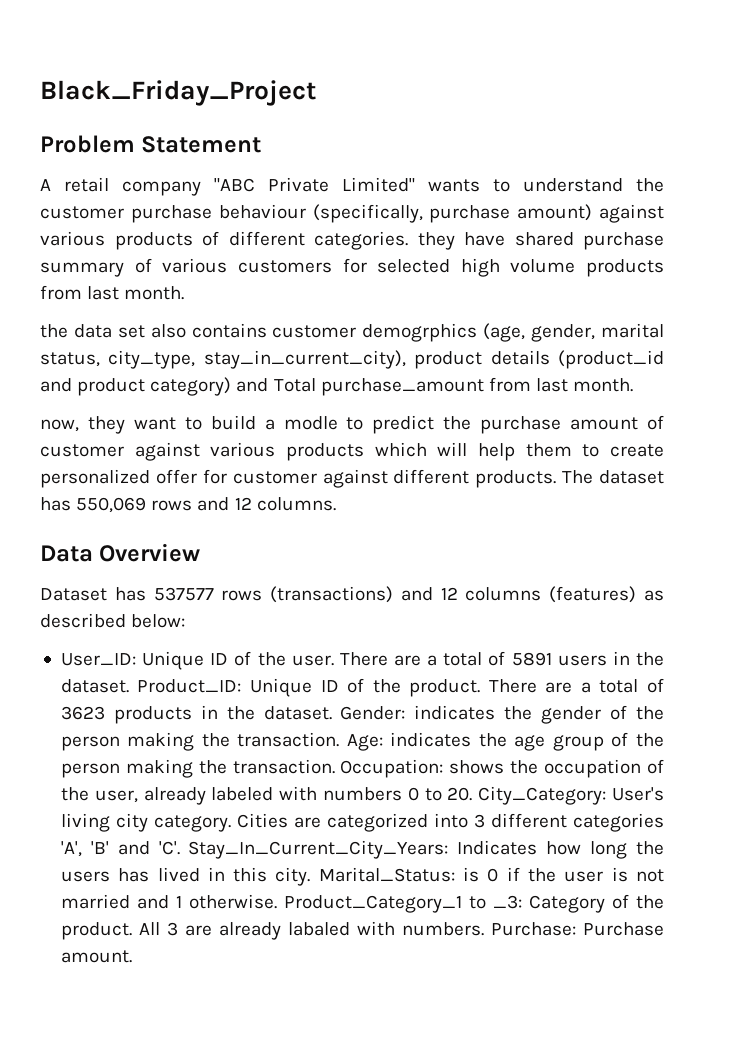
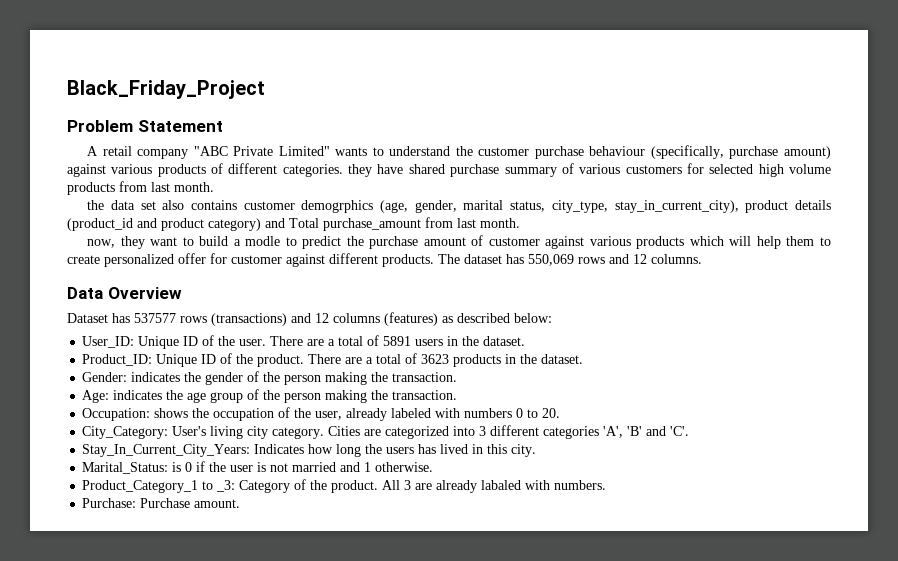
- There are a total of 5891 users in the dataset. Product_ID: Unique ID of the product.
+ There are a total of 5891 users in the dataset.
+ Product_ID: Unique ID of the product.
- There are a total of 3623 products in the dataset. Gender: indicates the gender of the person making the transaction. Age: indicates the age group of the person making the transaction. Occupation: shows the occupation of the user, already labeled with numbers 0 to 20. City_Category: User's living city category.
+ There are a total of 3623 products in the dataset.
+ Gender: indicates the gender of the person making the transaction.
+ Age: indicates the age group of the person making the transaction.
+ Occupation: shows the occupation of the user, already labeled with numbers 0 to 20.
+ City_Category: User's living city category.
- Cities are categorized into 3 different categories 'A', 'B' and 'C'. Stay_In_Current_City_Years: Indicates how long the users has lived in this city. Marital_Status: is 0 if the user is not married and 1 otherwise. Product_Category_1 to _3: Category of the product.
+ Cities are categorized into 3 different categories 'A', 'B' and 'C'.
+ Stay_In_Current_City_Years: Indicates how long the users has lived in this city.
+ Marital_Status: is 0 if the user is not married and 1 otherwise.
+ Product_Category_1 to _3: Category of the product.
- All 3 are already labaled with numbers. Purchase: Purchase amount.
+ All 3 are already labaled with numbers.
+ Purchase: Purchase amount.

